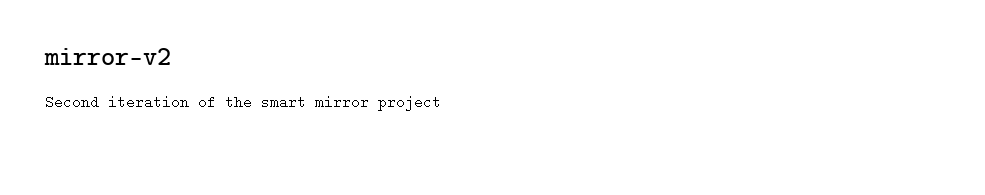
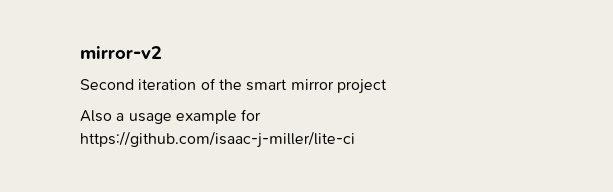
+ Also a usage example for https://github.com/isaac-j-miller/lite-ci

